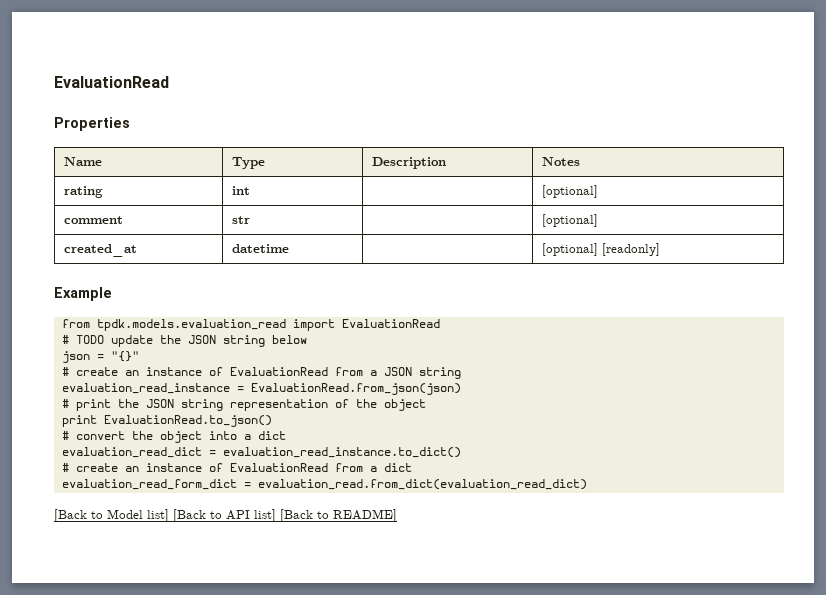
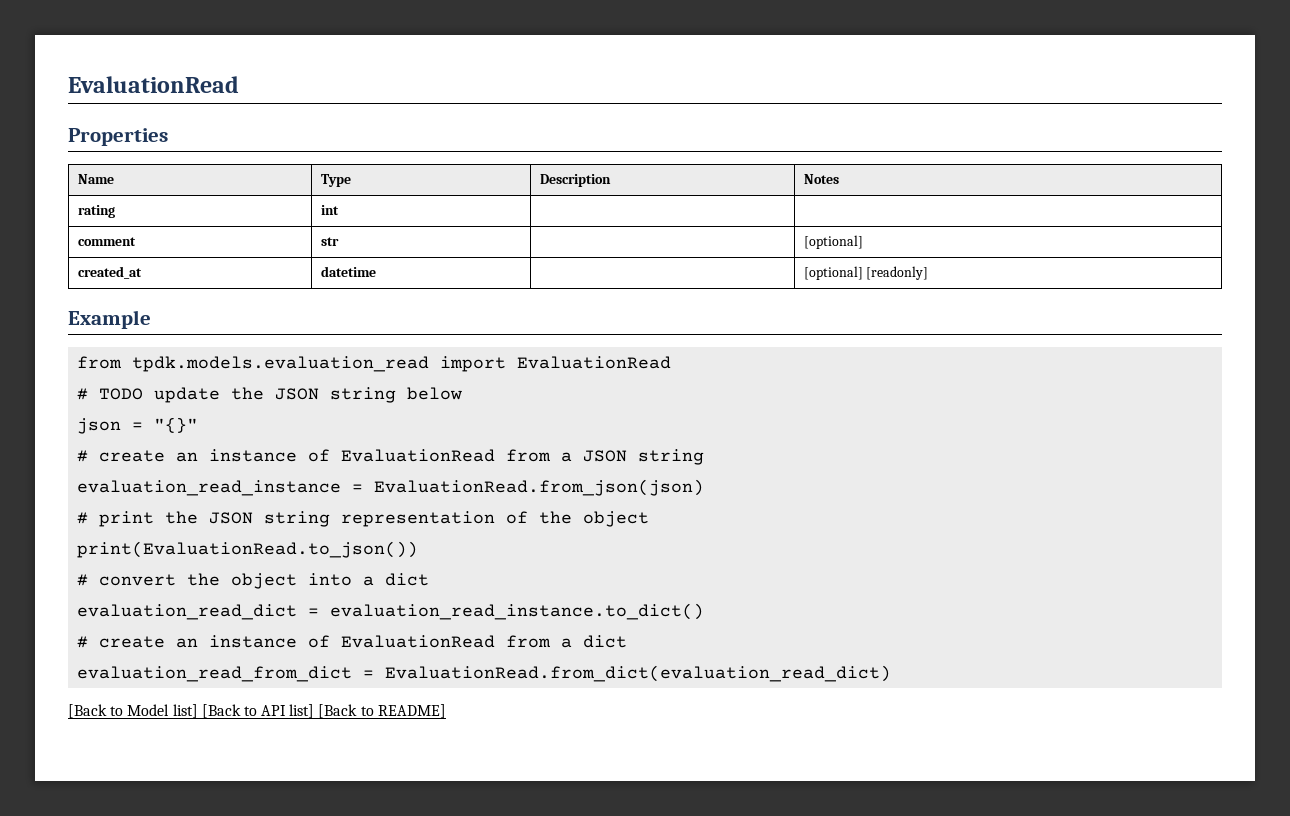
- rating | int | | [optional]
+ rating | int | |
- print EvaluationRead.to_json()
+ print(EvaluationRead.to_json())
- evaluation_read_form_dict = evaluation_read.from_dict(evaluation_read_dict)
+ evaluation_read_from_dict = EvaluationRead.from_dict(evaluation_read_dict)

